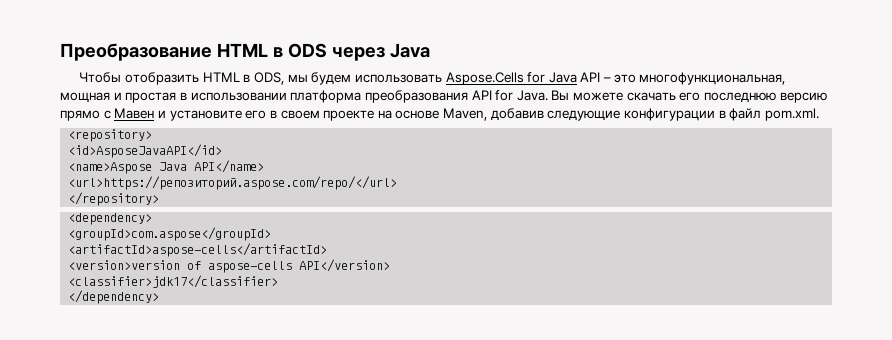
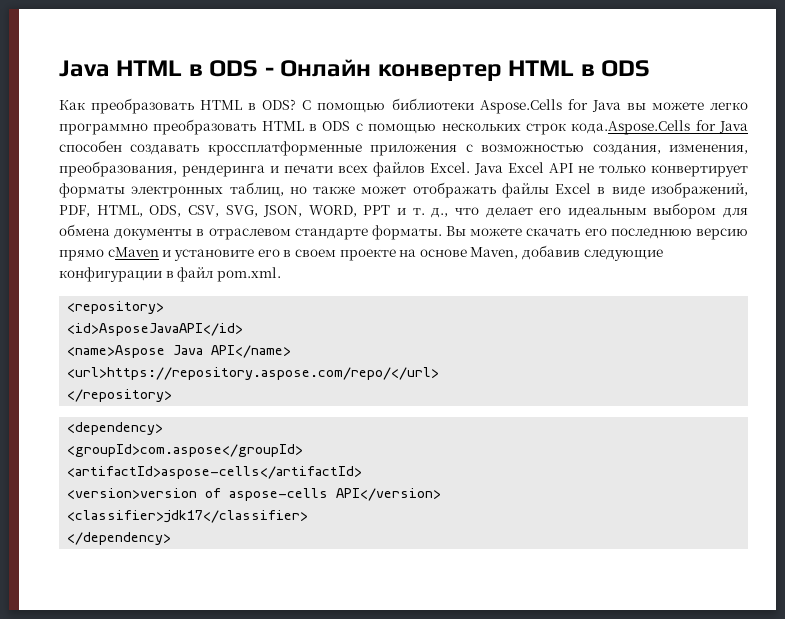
- Преобразование HTML в ODS через Java
- Чтобы отобразить HTML в ODS, мы будем использовать Aspose.Cells for Java API – это многофункциональная, мощная и простая в использовании платформа преобразования API for Java.
+ Java HTML в ODS - Онлайн конвертер HTML в ODS
+ Как преобразовать HTML в ODS? С помощью библиотеки Aspose.Cells for Java вы можете легко программно преобразовать HTML в ODS с помощью нескольких строк кода.Aspose.Cells for Java способен создавать кроссплатформенные приложения с возможностью создания, изменения, преобразования, рендеринга и печати всех файлов Excel. Java Excel API не только конвертирует форматы электронных таблиц, но также может отображать файлы Excel в виде изображений, PDF, HTML, ODS, CSV, SVG, JSON, WORD, PPT и т. д., что делает его идеальным выбором для обмена документы в отраслевом стандарте форматы.
- Вы можете скачать его последнюю версию прямо с Мавен и установите его в своем проекте на основе Maven, добавив следующие конфигурации в файл pom.xml.
+ Вы можете скачать его последнюю версию прямо сMaven и установите его в своем проекте на основе Maven, добавив следующие конфигурации в файл pom.xml.
- <url>https://репозиторий.aspose.com/repo/</url>
+ <url>https://repository.aspose.com/repo/</url>

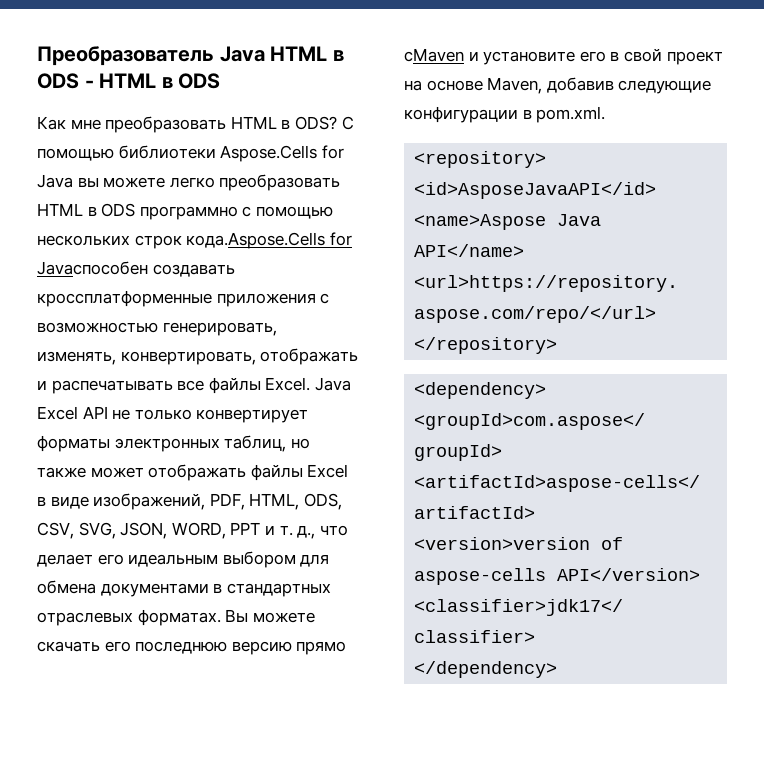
- Java HTML в ODS - Онлайн конвертер HTML в ODS
+ Преобразователь Java HTML в ODS - HTML в ODS
- Как преобразовать HTML в ODS?
+ Как мне преобразовать HTML в ODS?
- С помощью библиотеки Aspose.Cells for Java вы можете легко программно преобразовать HTML в ODS с помощью нескольких строк кода.Aspose.Cells for Java способен создавать кроссплатформенные приложения с возможностью создания, изменения, преобразования, рендеринга и печати всех файлов Excel.
+ С помощью библиотеки Aspose.Cells for Java вы можете легко преобразовать HTML в ODS программно с помощью нескольких строк кода.Aspose.Cells for Javaспособен создавать кроссплатформенные приложения с возможностью генерировать, изменять, конвертировать, отображать и распечатывать все файлы Excel.
- Java Excel API не только конвертирует форматы электронных таблиц, но также может отображать файлы Excel в виде изображений, PDF, HTML, ODS, CSV, SVG, JSON, WORD, PPT и т. д., что делает его идеальным выбором для обмена документы в отраслевом стандарте форматы.
+ Java Excel API не только конвертирует форматы электронных таблиц, но также может отображать файлы Excel в виде изображений, PDF, HTML, ODS, CSV, SVG, JSON, WORD, PPT и т. д., что делает его идеальным выбором для обмена документами в стандартных отраслевых форматах.
- Вы можете скачать его последнюю версию прямо сMaven и установите его в своем проекте на основе Maven, добавив следующие конфигурации в файл pom.xml.
+ Вы можете скачать его последнюю версию прямо сMaven и установите его в свой проект на основе Maven, добавив следующие конфигурации в pom.xml.

